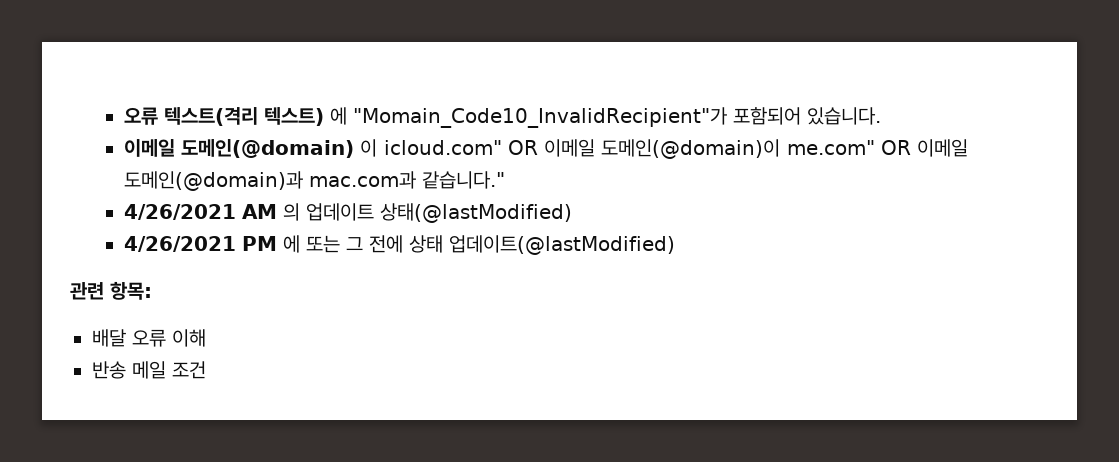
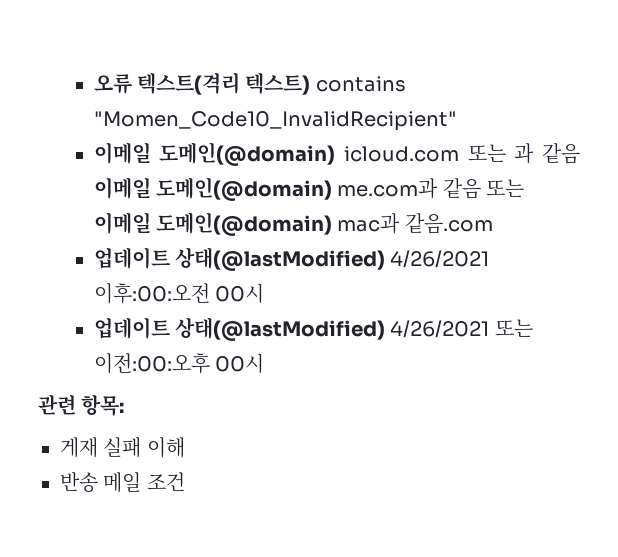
- 오류 텍스트(격리 텍스트) 에 "Momain_Code10_InvalidRecipient"가 포함되어 있습니다.
- 이메일 도메인(@domain) 이 icloud.com" OR 이메일 도메인(@domain)이 me.com" OR 이메일 도메인(@domain)과 mac.com과 같습니다."
- 4/26/2021 AM 의 업데이트 상태(@lastModified)
- 4/26/2021 PM 에 또는 그 전에 상태 업데이트(@lastModified)
+ 오류 텍스트(격리 텍스트) contains "Momen_Code10_InvalidRecipient"
+ 이메일 도메인(@domain) icloud.com 또는 과 같음 이메일 도메인(@domain) me.com과 같음 또는 이메일 도메인(@domain) mac과 같음.com
+ 업데이트 상태(@lastModified) 4/26/2021 이후:00:오전 00시
+ 업데이트 상태(@lastModified) 4/26/2021 또는 이전:00:오후 00시
- 배달 오류 이해
+ 게재 실패 이해

